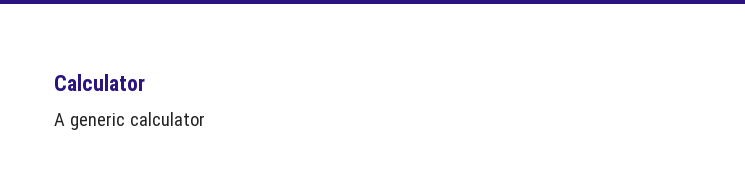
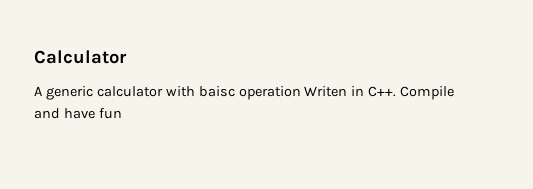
- A generic calculator
+ A generic calculator with baisc operation Writen in C++. Compile and have fun

